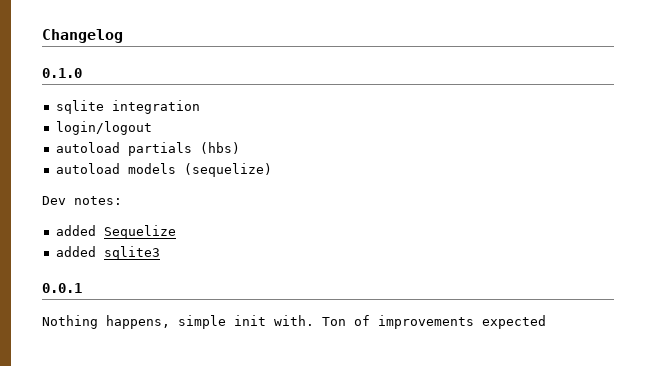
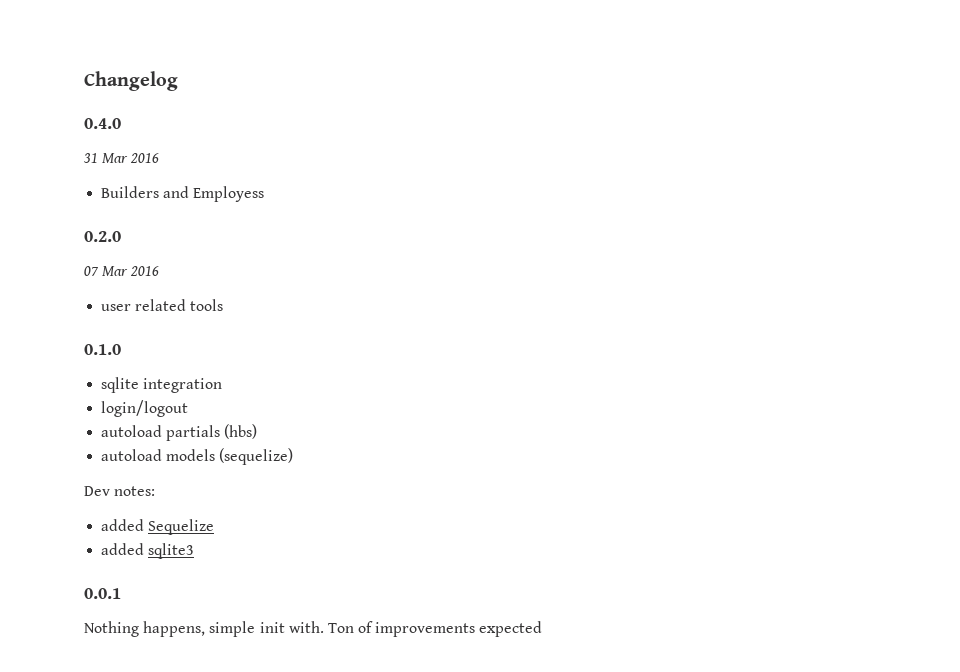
+ 0.4.0
+ 31 Mar 2016
+ Builders and Employess
+ 0.2.0
+ 07 Mar 2016
+ user related tools

